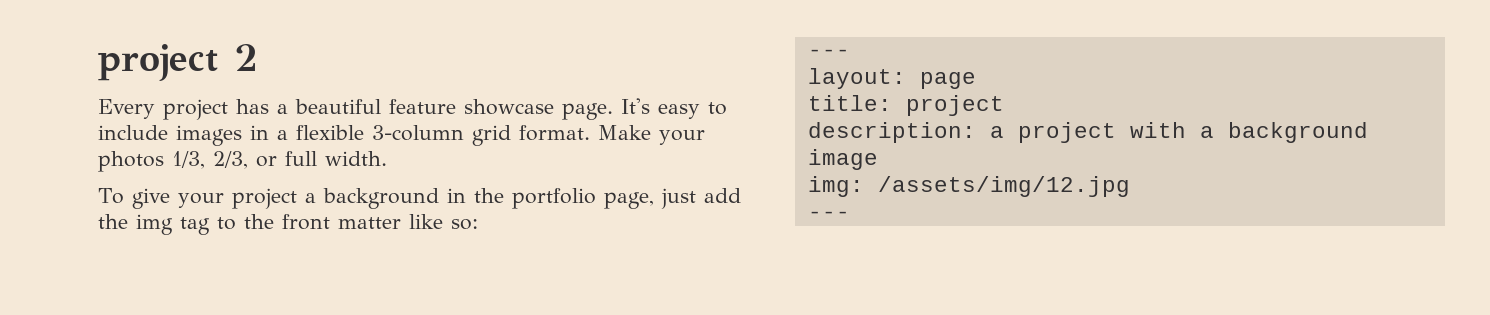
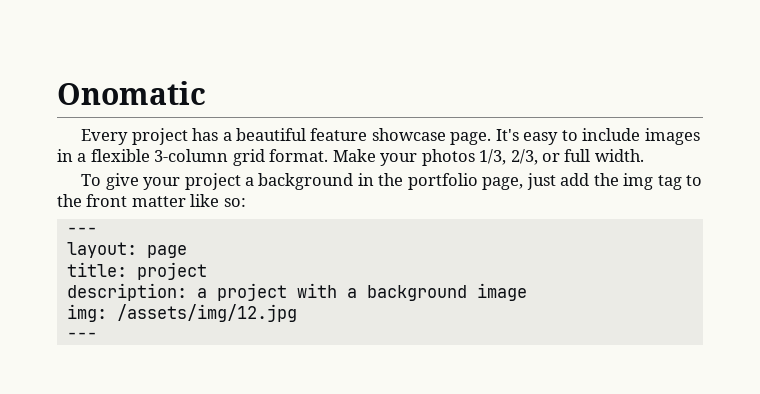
- project 2
+ Onomatic

